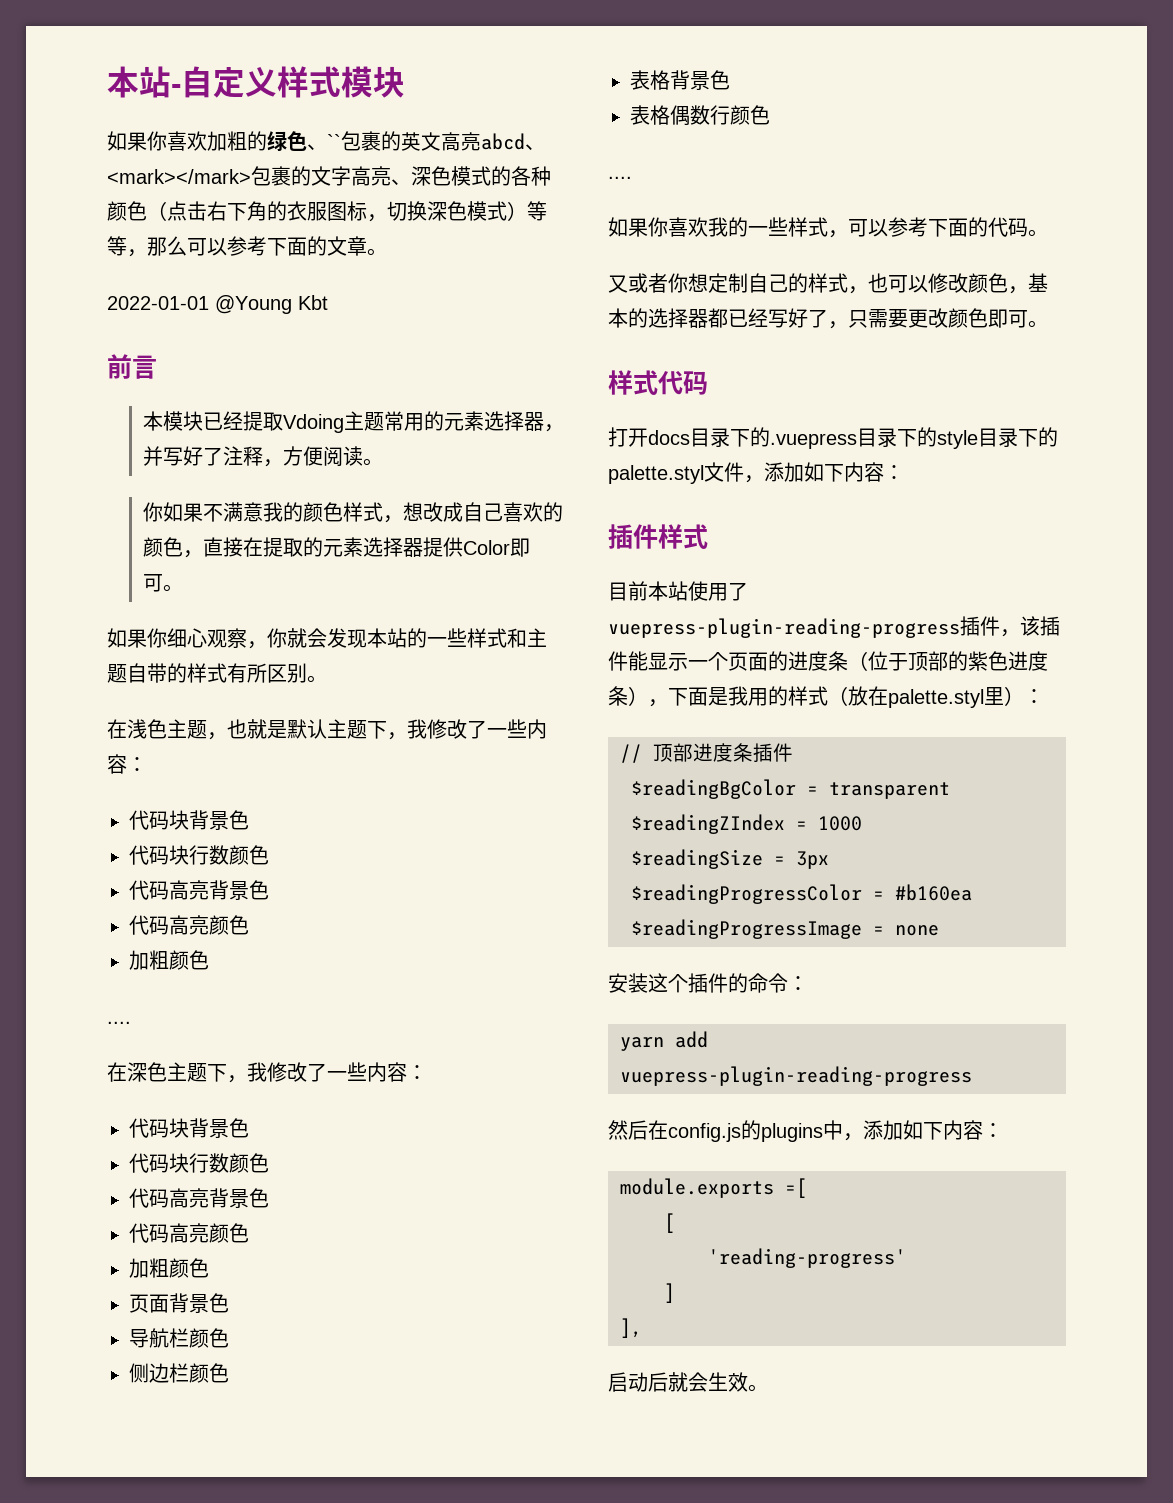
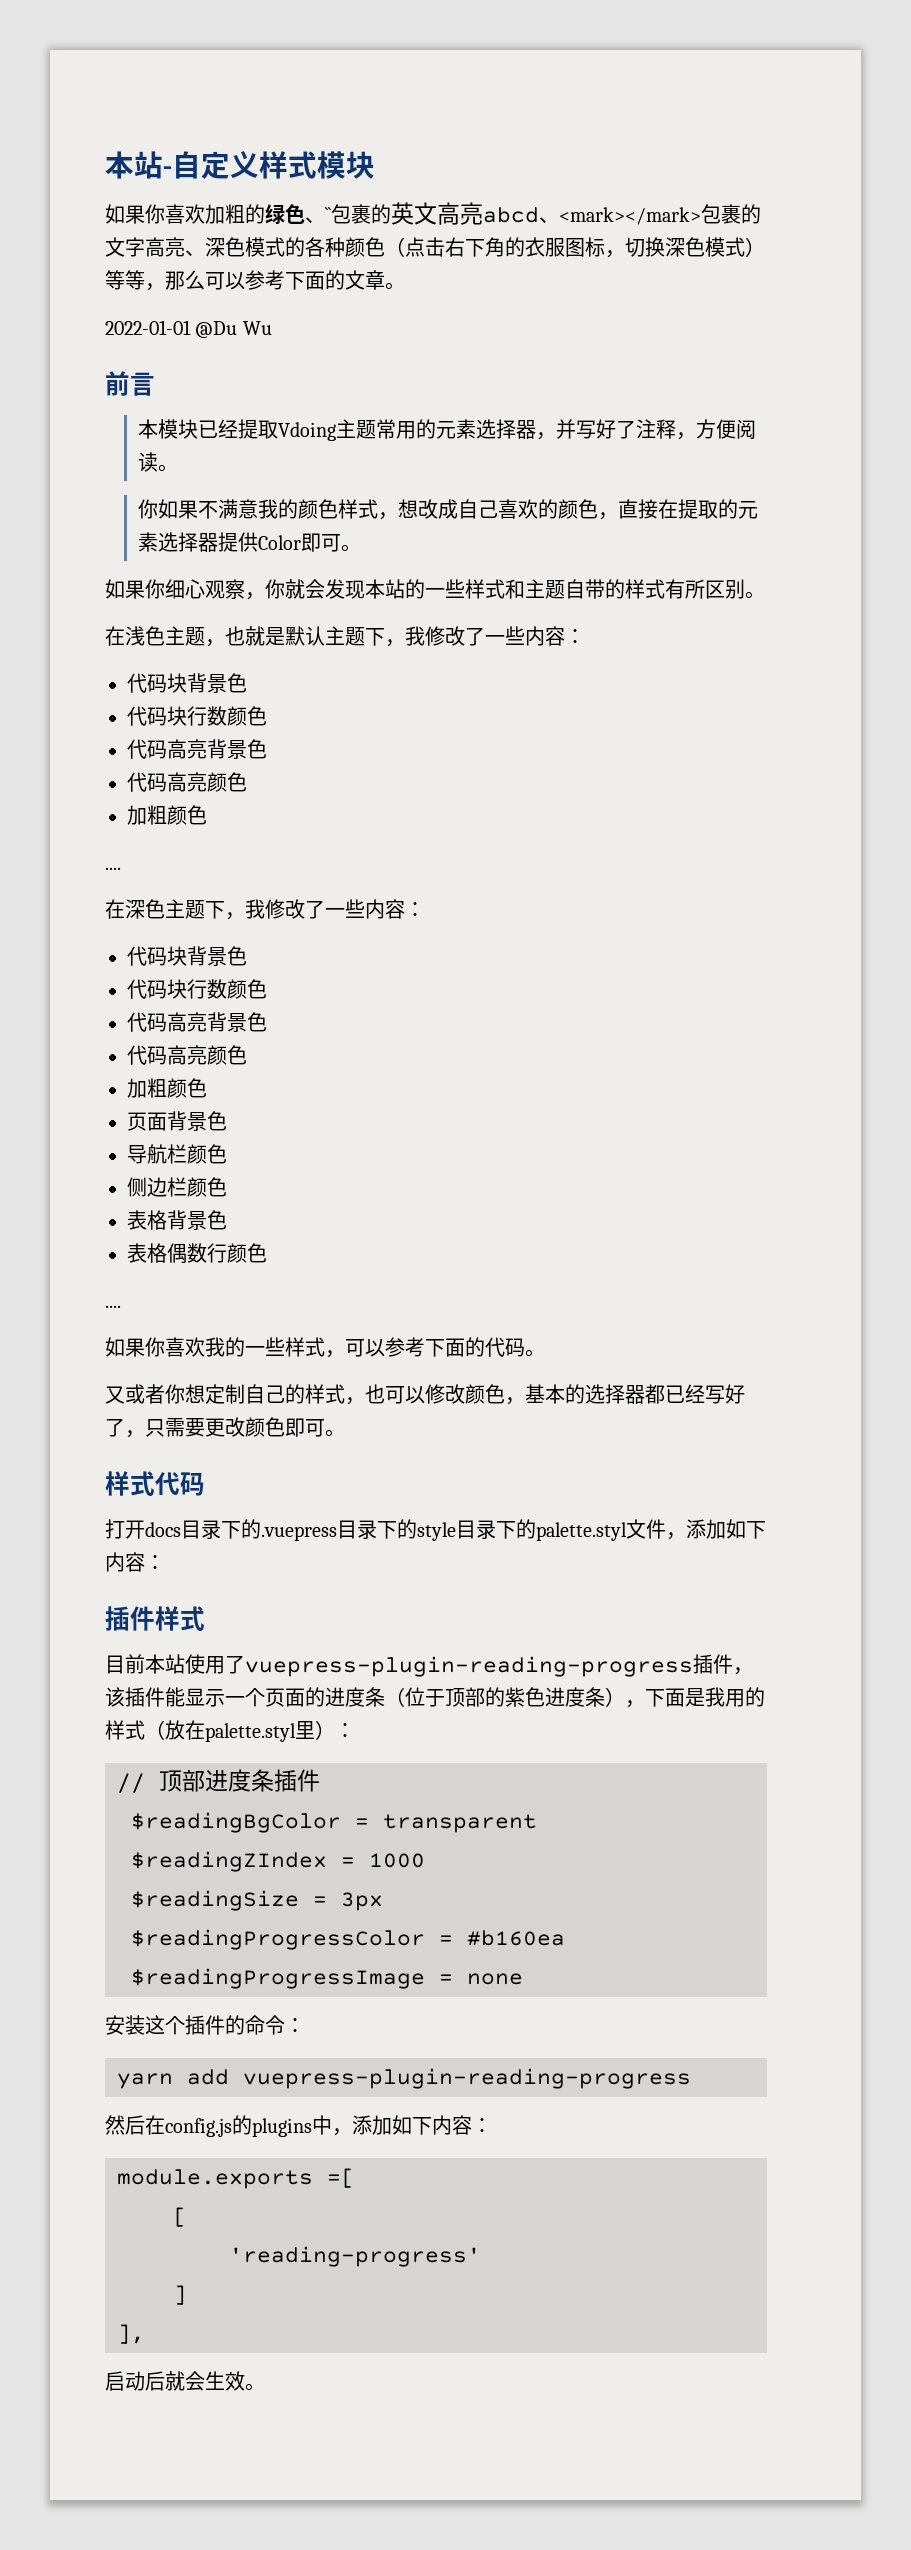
- 2022-01-01 @Young Kbt
+ 2022-01-01 @Du Wu

